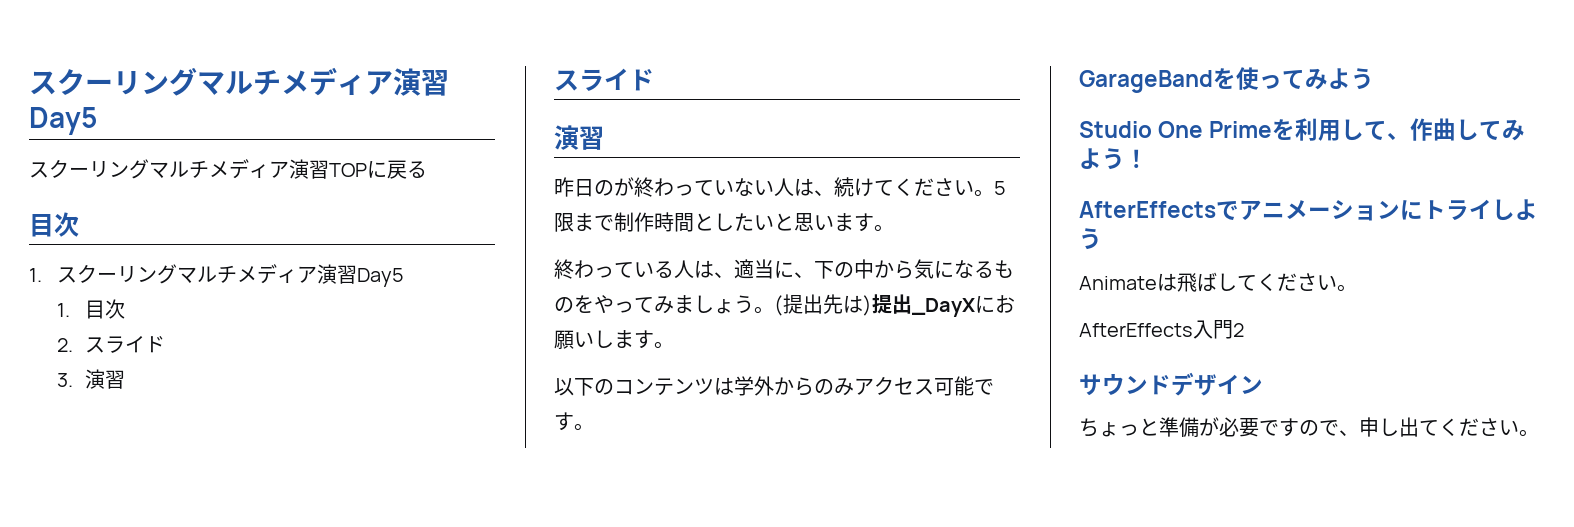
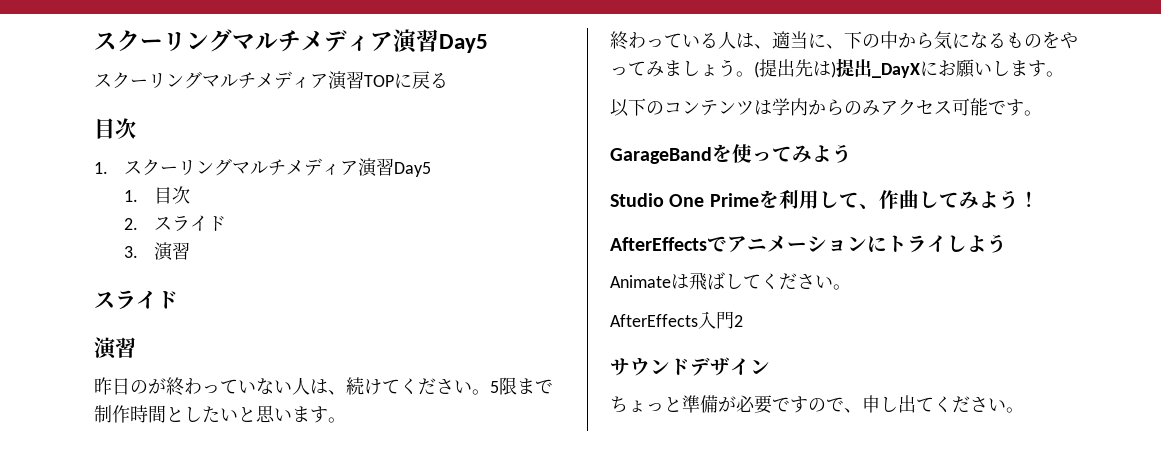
- 以下のコンテンツは学外からのみアクセス可能です。
+ 以下のコンテンツは学内からのみアクセス可能です。

